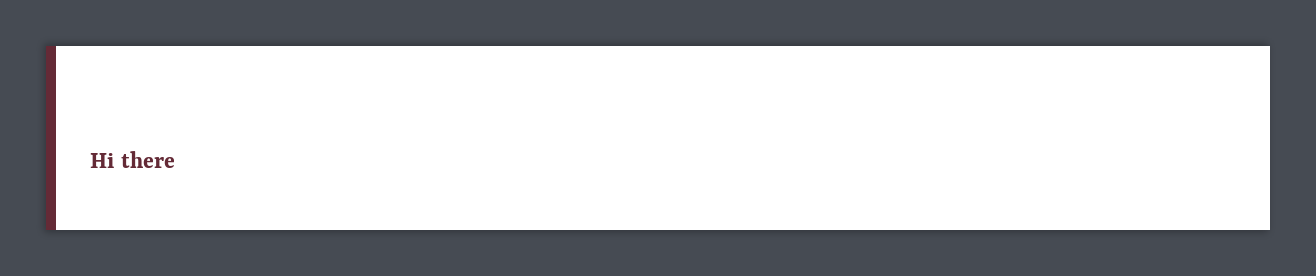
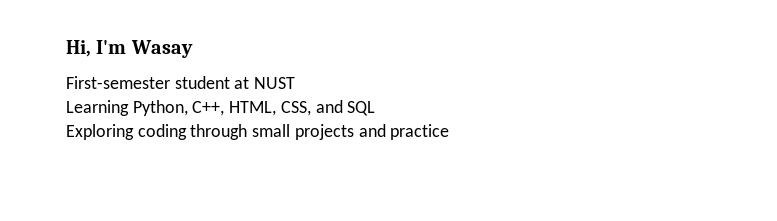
- Hi there
+ Hi, I'm Wasay
+ First-semester student at NUST
+ Learning Python, C++, HTML, CSS, and SQL
+ Exploring coding through small projects and practice

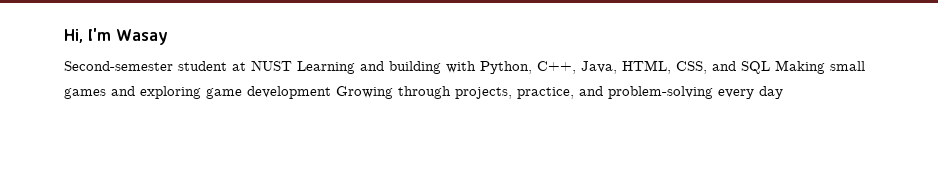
- First-semester student at NUST
- Learning Python, C++, HTML, CSS, and SQL
- Exploring coding through small projects and practice
+ Second-semester student at NUST Learning and building with Python, C++, Java, HTML, CSS, and SQL Making small games and exploring game development Growing through projects, practice, and problem-solving every day

